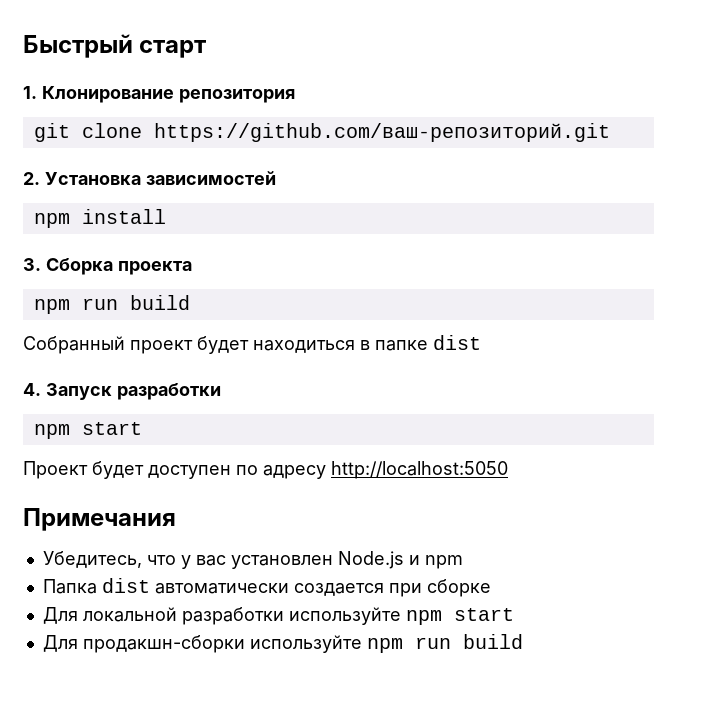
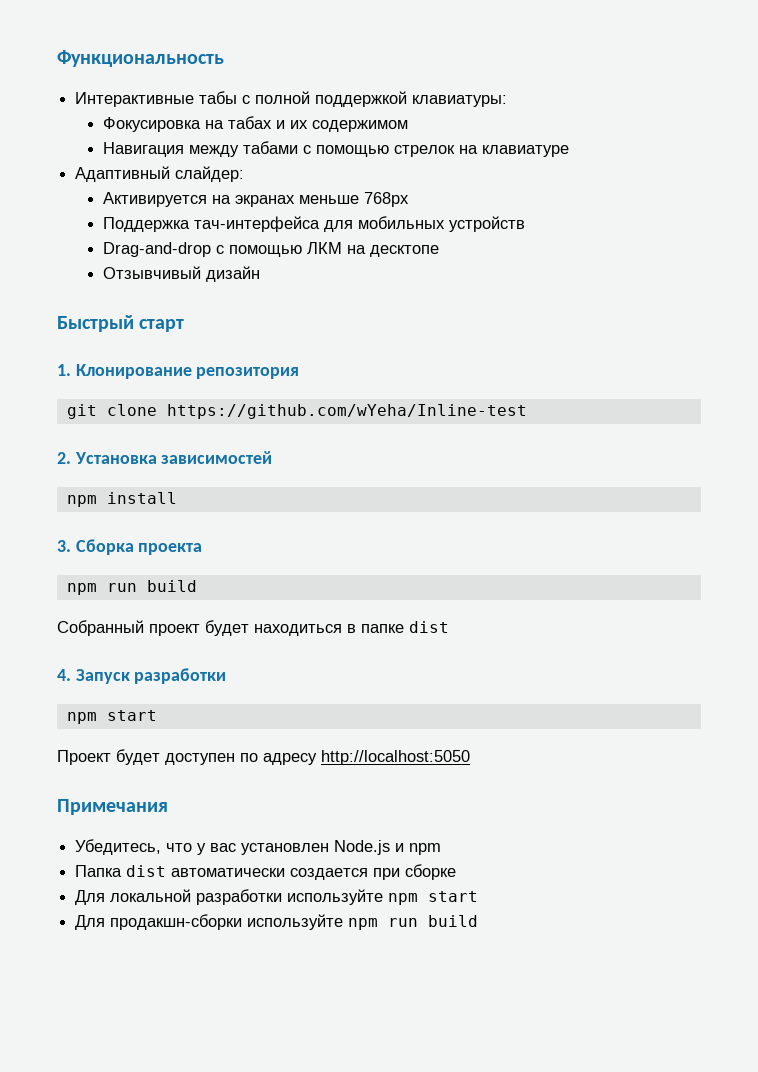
+ Функциональность
+ Интерактивные табы с полной поддержкой клавиатуры:
+ Фокусировка на табах и их содержимом
+ Навигация между табами с помощью стрелок на клавиатуре
+ Адаптивный слайдер:
+ Активируется на экранах меньше 768px
+ Поддержка тач-интерфейса для мобильных устройств
+ Drag-and-drop с помощью ЛКМ на десктопе
+ Отзывчивый дизайн
- git clone https://github.com/ваш-репозиторий.git
+ git clone https://github.com/wYeha/Inline-test

